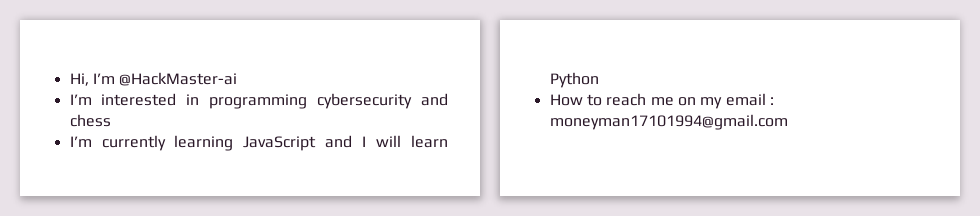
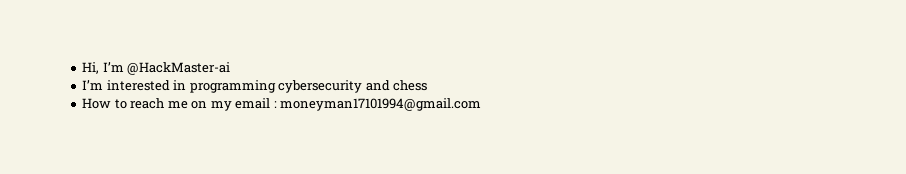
- I’m currently learning JavaScript and I will learn Python

